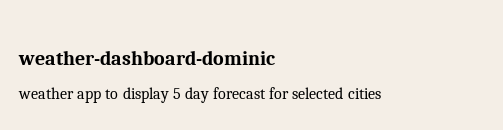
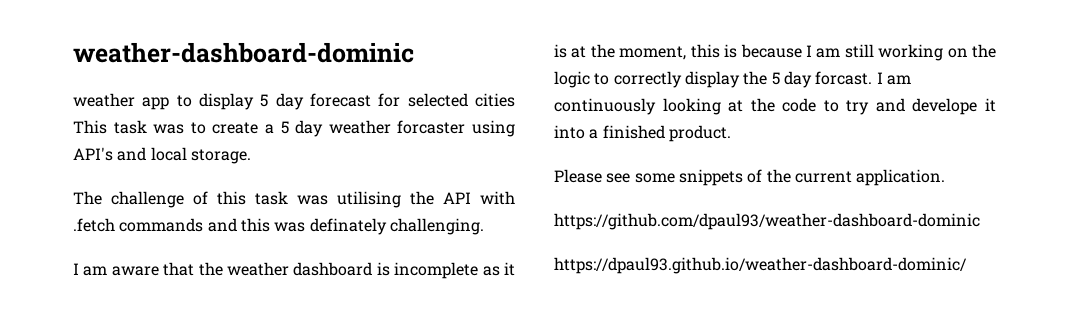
- weather app to display 5 day forecast for selected cities
+ weather app to display 5 day forecast for selected cities This task was to create a 5 day weather forcaster using API's and local storage.
+ The challenge of this task was utilising the API with .fetch commands and this was definately challenging.
+ I am aware that the weather dashboard is incomplete as it is at the moment, this is because I am still working on the logic to correctly display the 5 day forcast. I am continuously looking at the code to try and develope it into a finished product.
+ Please see some snippets of the current application.
+ https://github.com/dpaul93/weather-dashboard-dominic
+ https://dpaul93.github.io/weather-dashboard-dominic/

